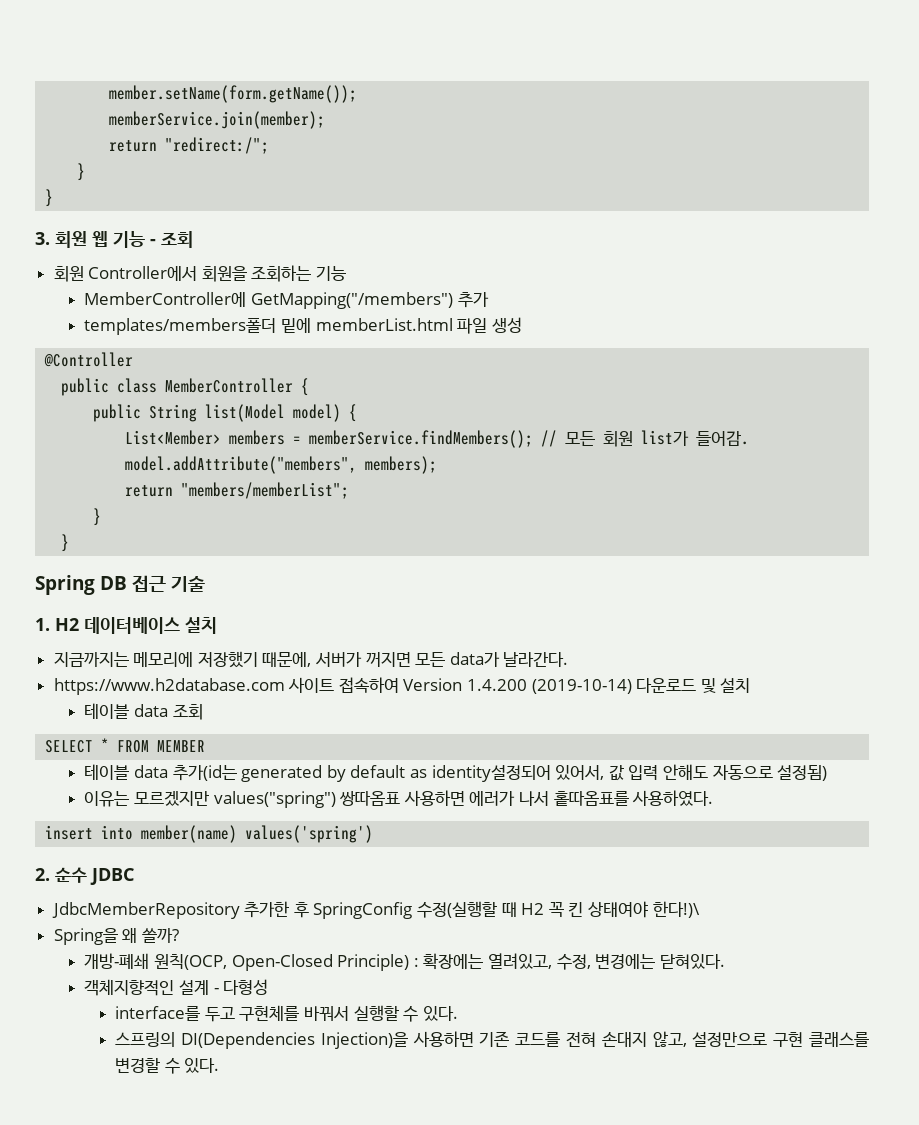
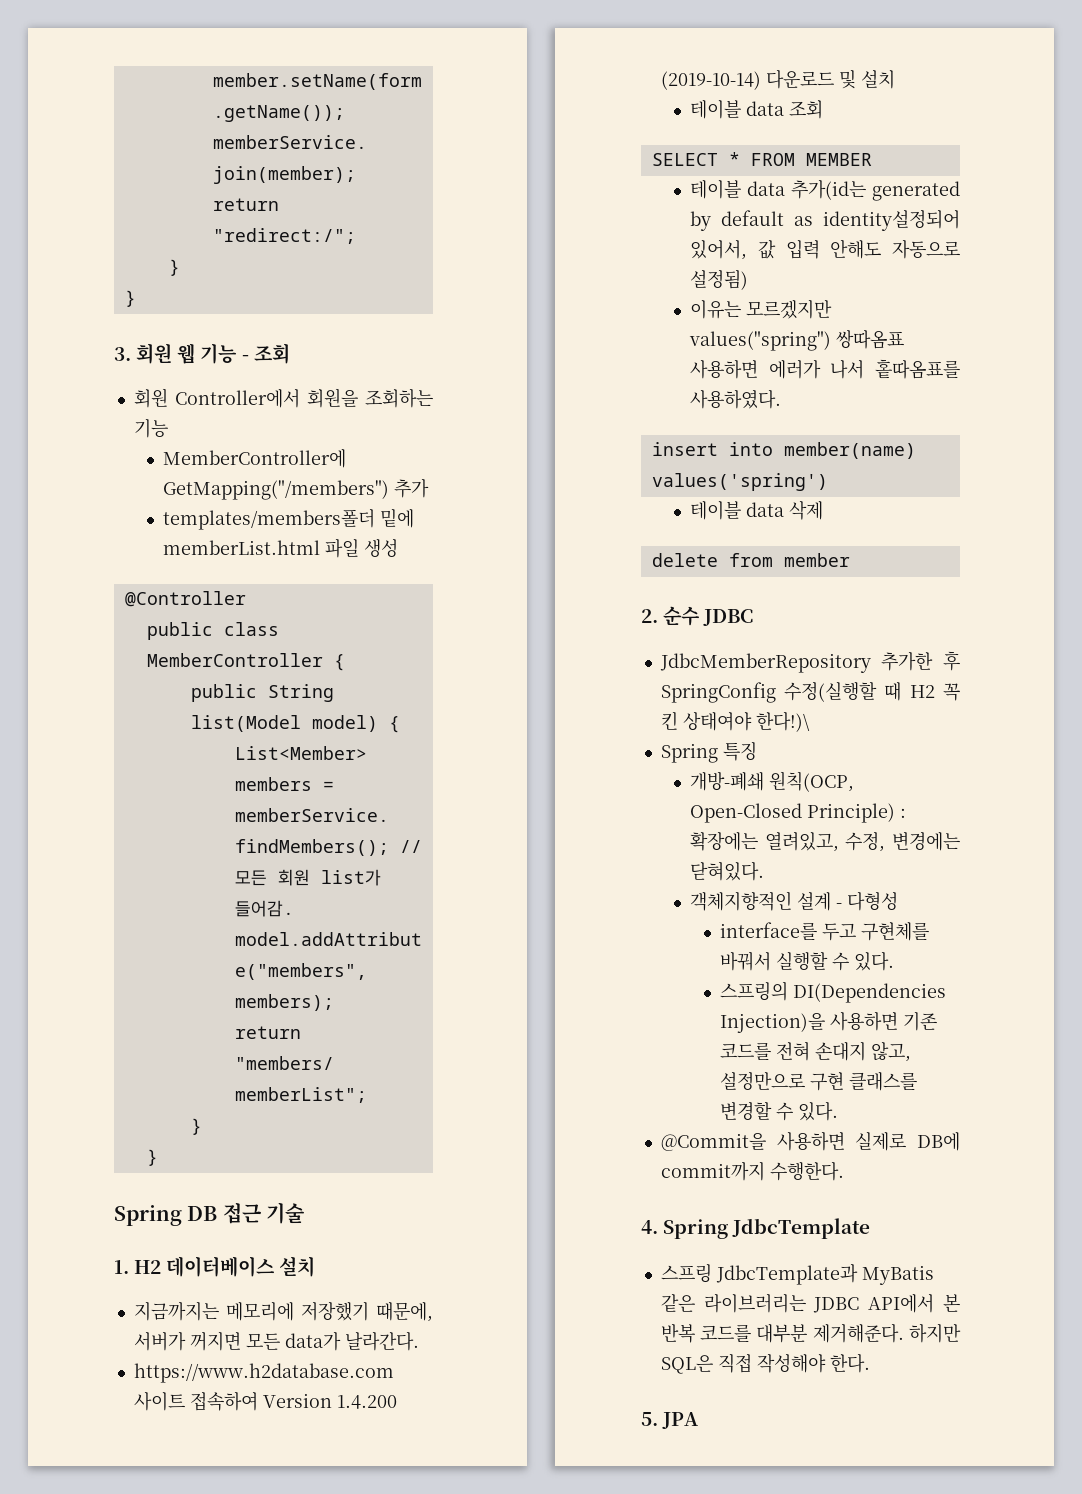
+ 테이블 data 삭제
+ delete from member
- Spring을 왜 쓸까?
+ Spring 특징
+ @Commit을 사용하면 실제로 DB에 commit까지 수행한다.
+ 4. Spring JdbcTemplate
+ 스프링 JdbcTemplate과 MyBatis 같은 라이브러리는 JDBC API에서 본 반복 코드를 대부분 제거해준다. 하지만 SQL은 직접 작성해야 한다.
+ 5. JPA

